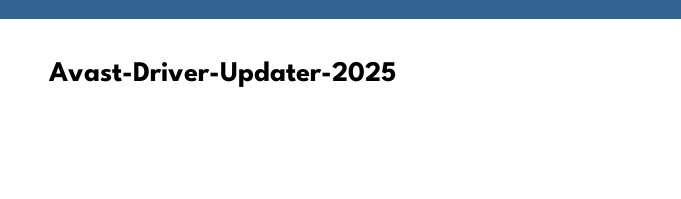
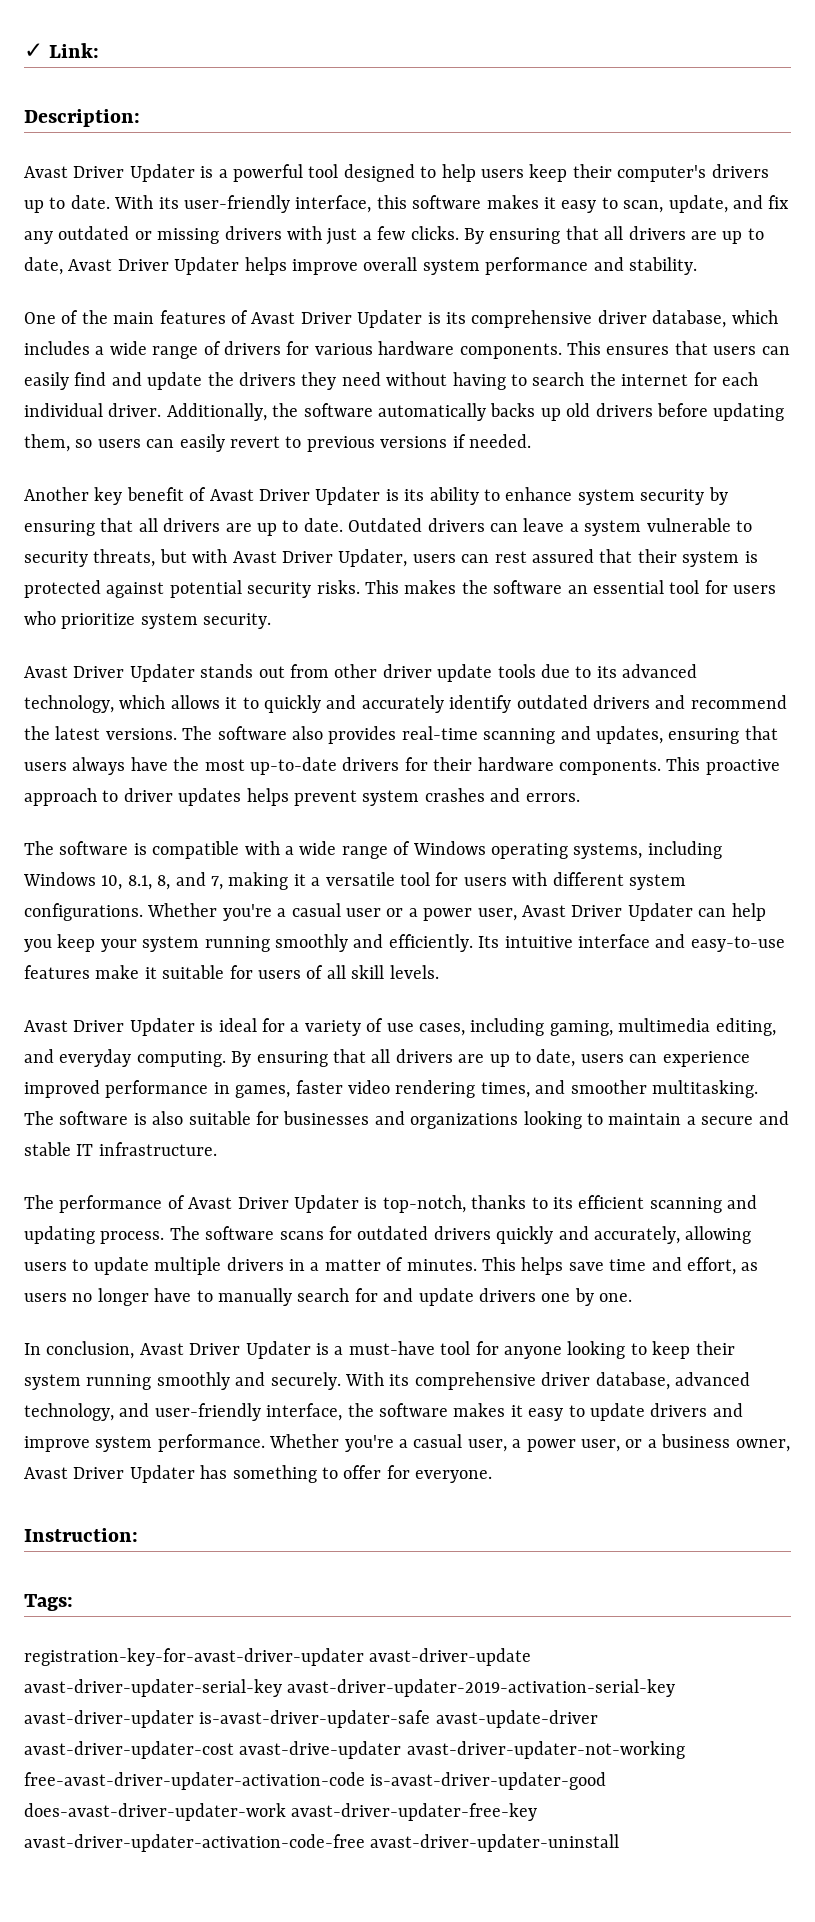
- Avast-Driver-Updater-2025
+ ✓ Link:
+ Description:
+ Avast Driver Updater is a powerful tool designed to help users keep their computer's drivers up to date. With its user-friendly interface, this software makes it easy to scan, update, and fix any outdated or missing drivers with just a few clicks. By ensuring that all drivers are up to date, Avast Driver Updater helps improve overall system performance and stability.
+ One of the main features of Avast Driver Updater is its comprehensive driver database, which includes a wide range of drivers for various hardware components. This ensures that users can easily find and update the drivers they need without having to search the internet for each individual driver. Additionally, the software automatically backs up old drivers before updating them, so users can easily revert to previous versions if needed.
+ Another key benefit of Avast Driver Updater is its ability to enhance system security by ensuring that all drivers are up to date. Outdated drivers can leave a system vulnerable to security threats, but with Avast Driver Updater, users can rest assured that their system is protected against potential security risks. This makes the software an essential tool for users who prioritize system security.
+ Avast Driver Updater stands out from other driver update tools due to its advanced technology, which allows it to quickly and accurately identify outdated drivers and recommend the latest versions. The software also provides real-time scanning and updates, ensuring that users always have the most up-to-date drivers for their hardware components. This proactive approach to driver updates helps prevent system crashes and errors.
+ The software is compatible with a wide range of Windows operating systems, including Windows 10, 8.1, 8, and 7, making it a versatile tool for users with different system configurations. Whether you're a casual user or a power user, Avast Driver Updater can help you keep your system running smoothly and efficiently. Its intuitive interface and easy-to-use features make it suitable for users of all skill levels.
+ Avast Driver Updater is ideal for a variety of use cases, including gaming, multimedia editing, and everyday computing. By ensuring that all drivers are up to date, users can experience improved performance in games, faster video rendering times, and smoother multitasking. The software is also suitable for businesses and organizations looking to maintain a secure and stable IT infrastructure.
+ The performance of Avast Driver Updater is top-notch, thanks to its efficient scanning and updating process. The software scans for outdated drivers quickly and accurately, allowing users to update multiple drivers in a matter of minutes. This helps save time and effort, as users no longer have to manually search for and update drivers one by one.
+ In conclusion, Avast Driver Updater is a must-have tool for anyone looking to keep their system running smoothly and securely. With its comprehensive driver database, advanced technology, and user-friendly interface, the software makes it easy to update drivers and improve system performance. Whether you're a casual user, a power user, or a business owner, Avast Driver Updater has something to offer for everyone.
+ Instruction:
+ Tags:
+ registration-key-for-avast-driver-updater avast-driver-update avast-driver-updater-serial-key avast-driver-updater-2019-activation-serial-key avast-driver-updater is-avast-driver-updater-safe avast-update-driver avast-driver-updater-cost avast-drive-updater avast-driver-updater-not-working free-avast-driver-updater-activation-code is-avast-driver-updater-good does-avast-driver-updater-work avast-driver-updater-free-key avast-driver-updater-activation-code-free avast-driver-updater-uninstall

